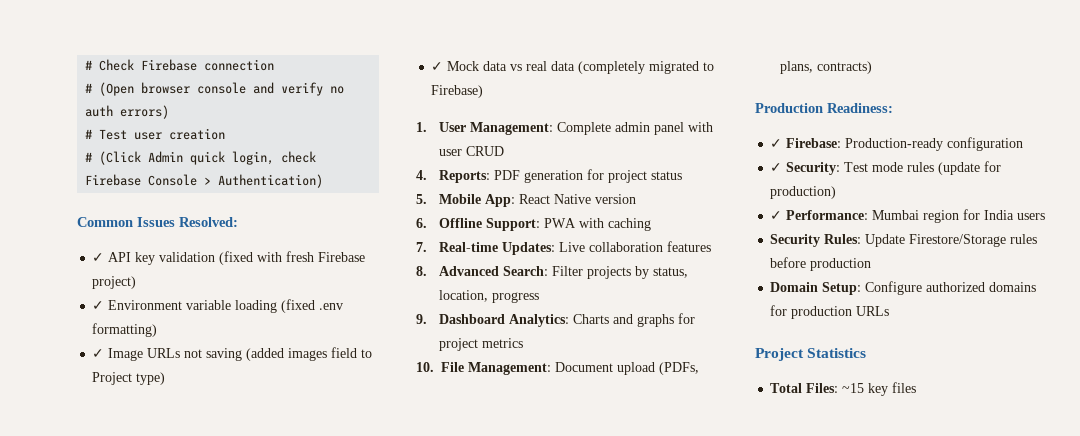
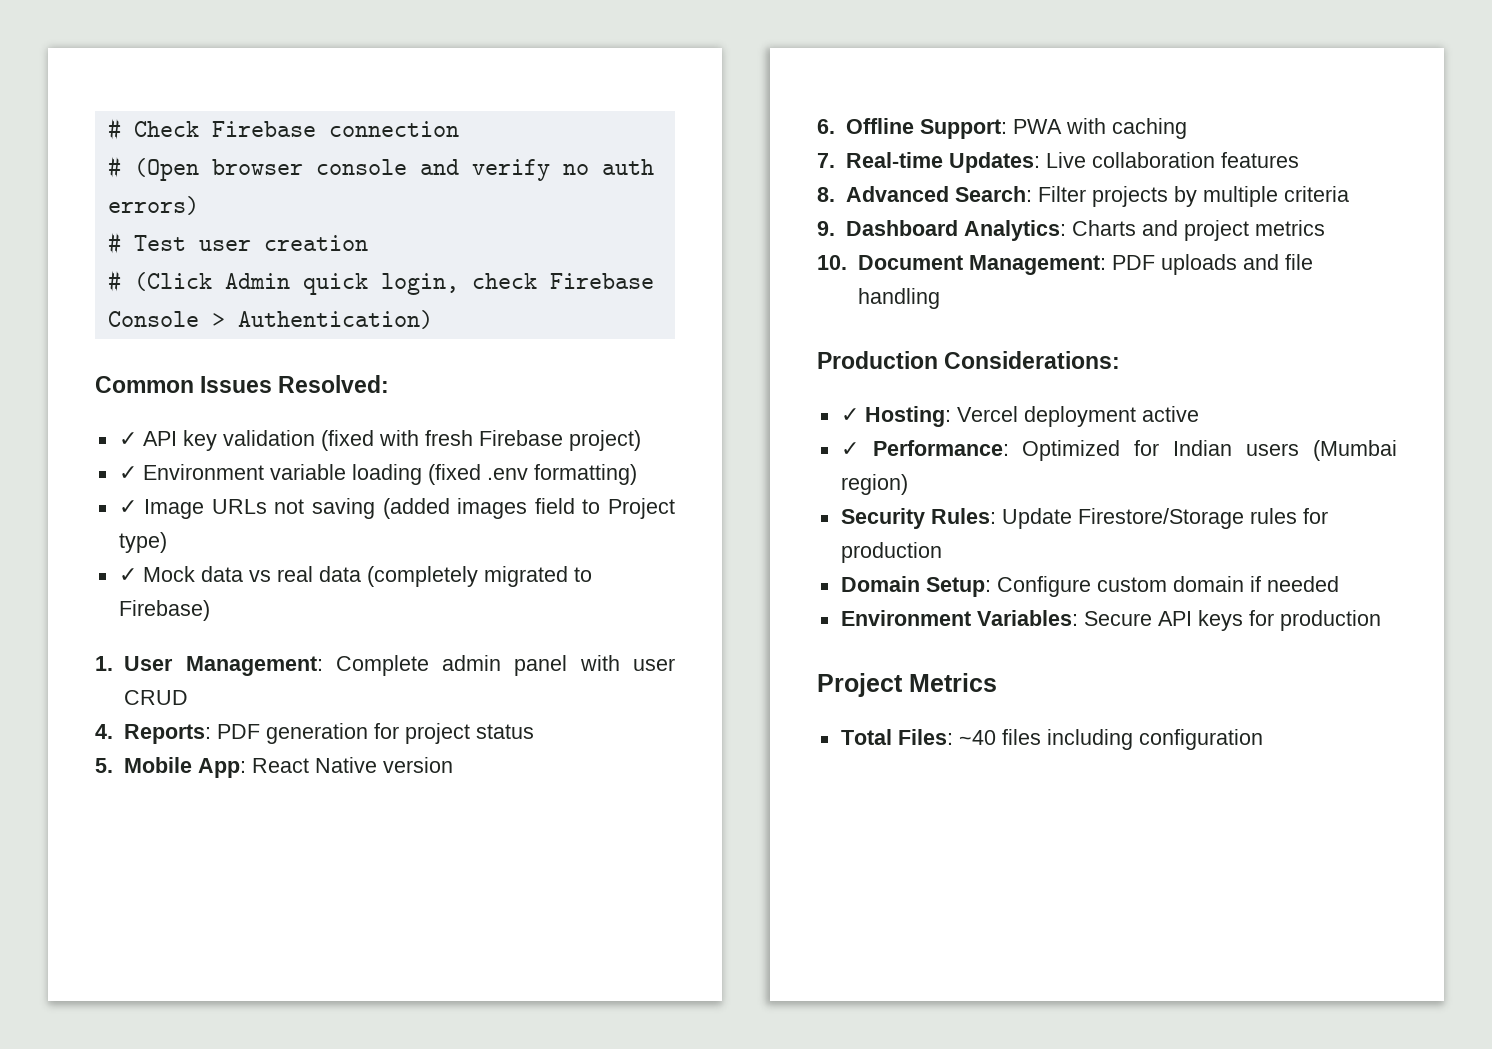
- 8. Advanced Search: Filter projects by status, location, progress
+ 8. Advanced Search: Filter projects by multiple criteria
- 9. Dashboard Analytics: Charts and graphs for project metrics
+ 9. Dashboard Analytics: Charts and project metrics
- 10. File Management: Document upload (PDFs, plans, contracts)
+ 10. Document Management: PDF uploads and file handling
- Production Readiness:
- ✓ Firebase: Production-ready configuration
- ✓ Security: Test mode rules (update for production)
- ✓ Performance: Mumbai region for India users
+ Production Considerations:
+ ✓ Hosting: Vercel deployment active
+ ✓ Performance: Optimized for Indian users (Mumbai region)
- Security Rules: Update Firestore/Storage rules before production
+ Security Rules: Update Firestore/Storage rules for production
- Domain Setup: Configure authorized domains for production URLs
- Project Statistics
+ Domain Setup: Configure custom domain if needed
+ Environment Variables: Secure API keys for production
+ Project Metrics
- Total Files: ~15 key files
+ Total Files: ~40 files including configuration

